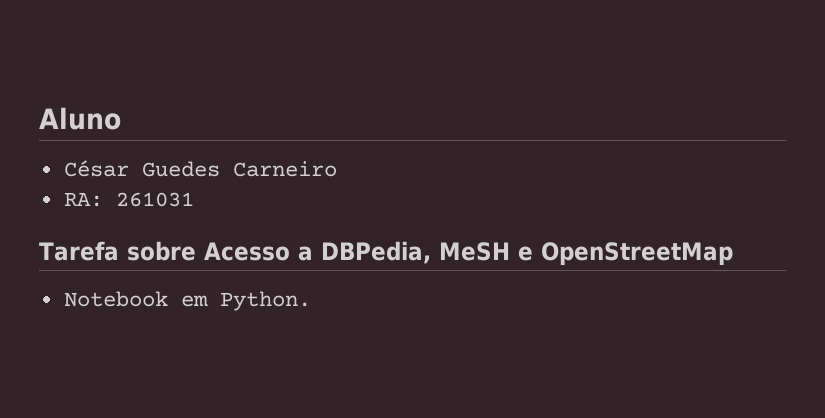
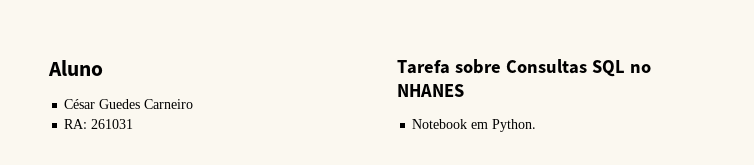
- Tarefa sobre Acesso a DBPedia, MeSH e OpenStreetMap
+ Tarefa sobre Consultas SQL no NHANES

